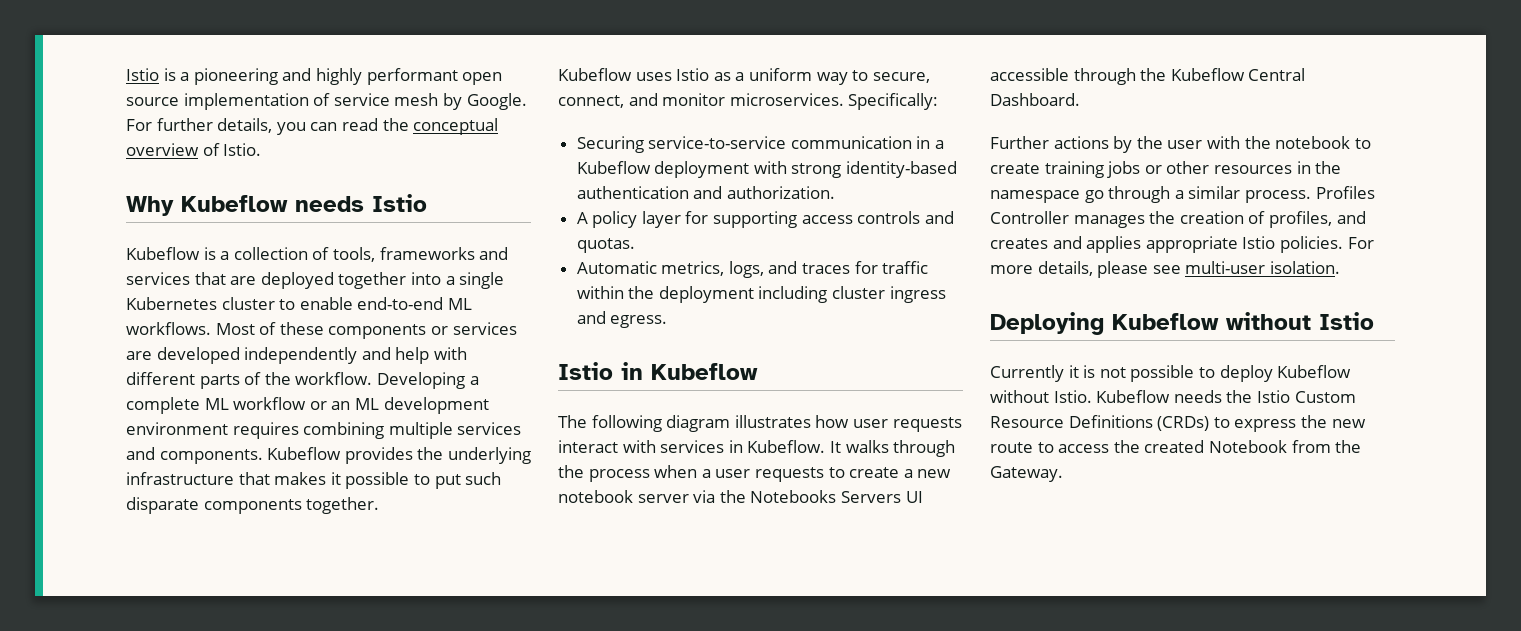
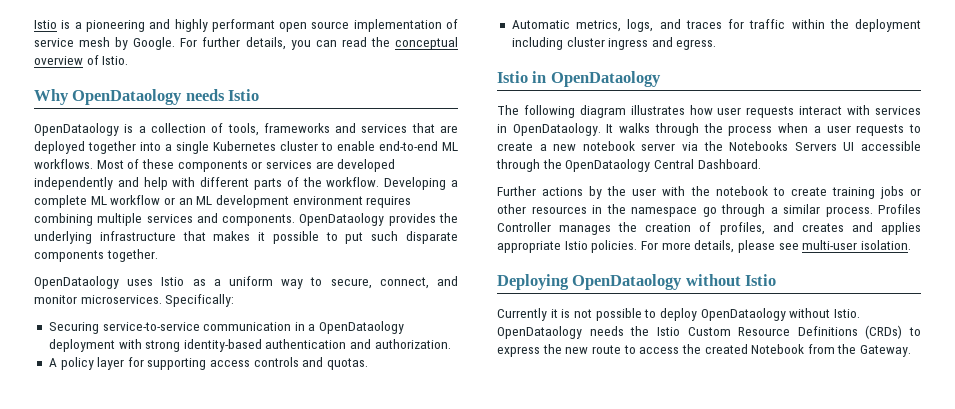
- Why Kubeflow needs Istio
+ Why OpenDataology needs Istio
- Kubeflow is a collection of tools, frameworks and services that are deployed together into a single Kubernetes cluster to enable end-to-end ML workflows.
+ OpenDataology is a collection of tools, frameworks and services that are deployed together into a single Kubernetes cluster to enable end-to-end ML workflows.
- Kubeflow provides the underlying infrastructure that makes it possible to put such disparate components together.
+ OpenDataology provides the underlying infrastructure that makes it possible to put such disparate components together.
- Kubeflow uses Istio as a uniform way to secure, connect, and monitor microservices.
+ OpenDataology uses Istio as a uniform way to secure, connect, and monitor microservices.
- Securing service-to-service communication in a Kubeflow deployment with strong identity-based authentication and authorization.
+ Securing service-to-service communication in a OpenDataology deployment with strong identity-based authentication and authorization.
- Istio in Kubeflow
+ Istio in OpenDataology
- The following diagram illustrates how user requests interact with services in Kubeflow.
+ The following diagram illustrates how user requests interact with services in OpenDataology.
- It walks through the process when a user requests to create a new notebook server via the Notebooks Servers UI accessible through the Kubeflow Central Dashboard.
+ It walks through the process when a user requests to create a new notebook server via the Notebooks Servers UI accessible through the OpenDataology Central Dashboard.
- Deploying Kubeflow without Istio
+ Deploying OpenDataology without Istio
- Currently it is not possible to deploy Kubeflow without Istio.
+ Currently it is not possible to deploy OpenDataology without Istio.
- Kubeflow needs the Istio Custom Resource Definitions (CRDs) to express the new route to access the created Notebook from the Gateway.
+ OpenDataology needs the Istio Custom Resource Definitions (CRDs) to express the new route to access the created Notebook from the Gateway.

